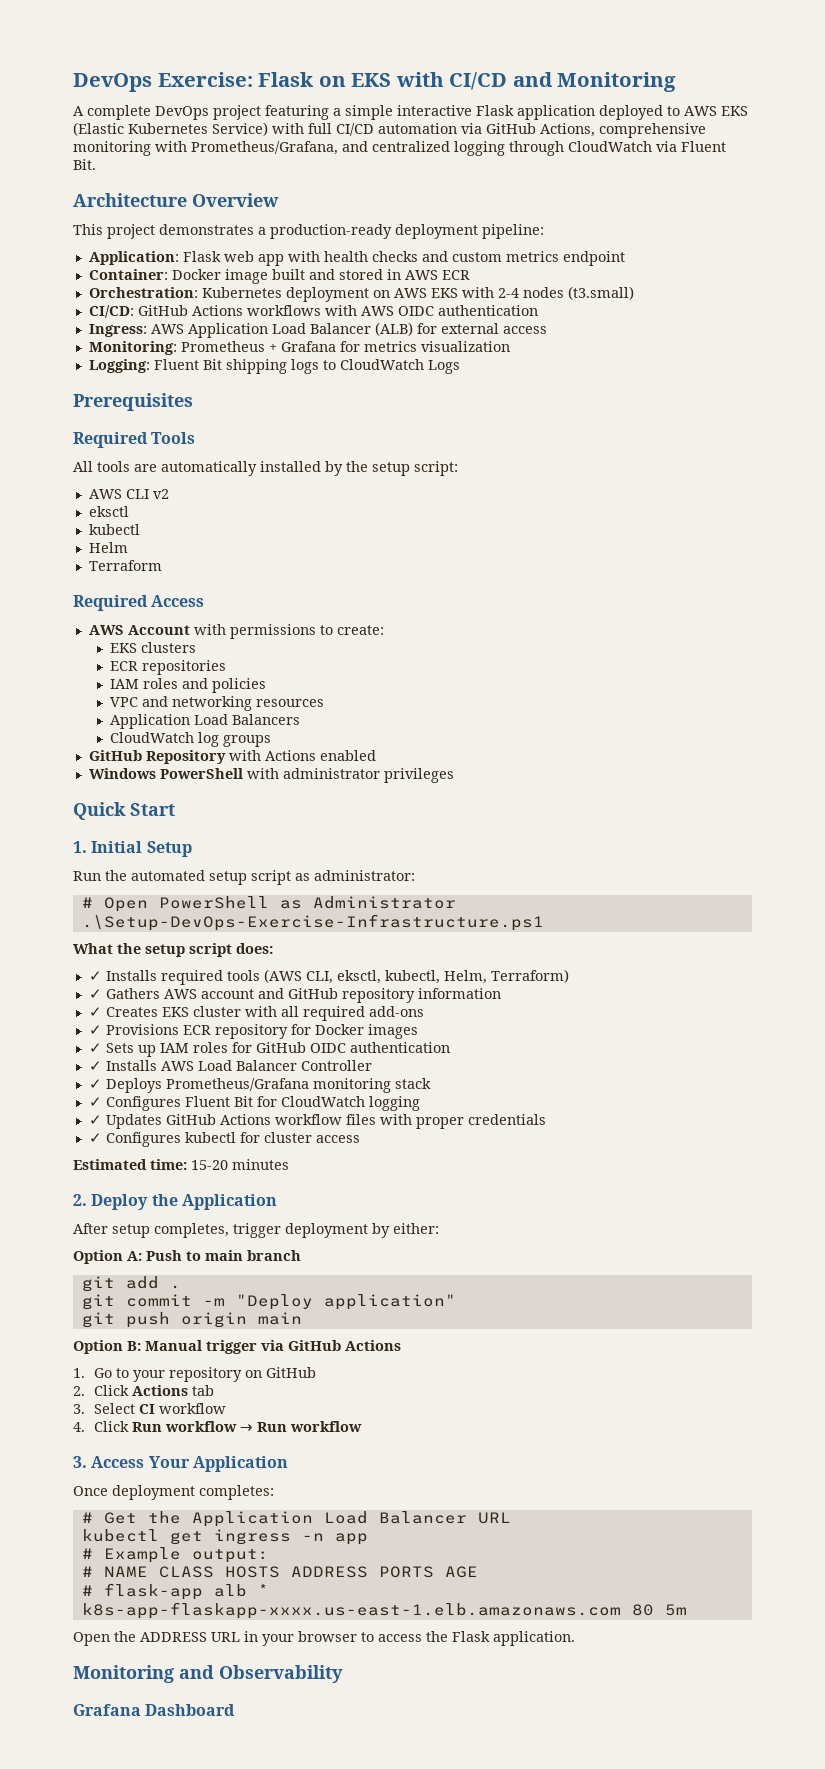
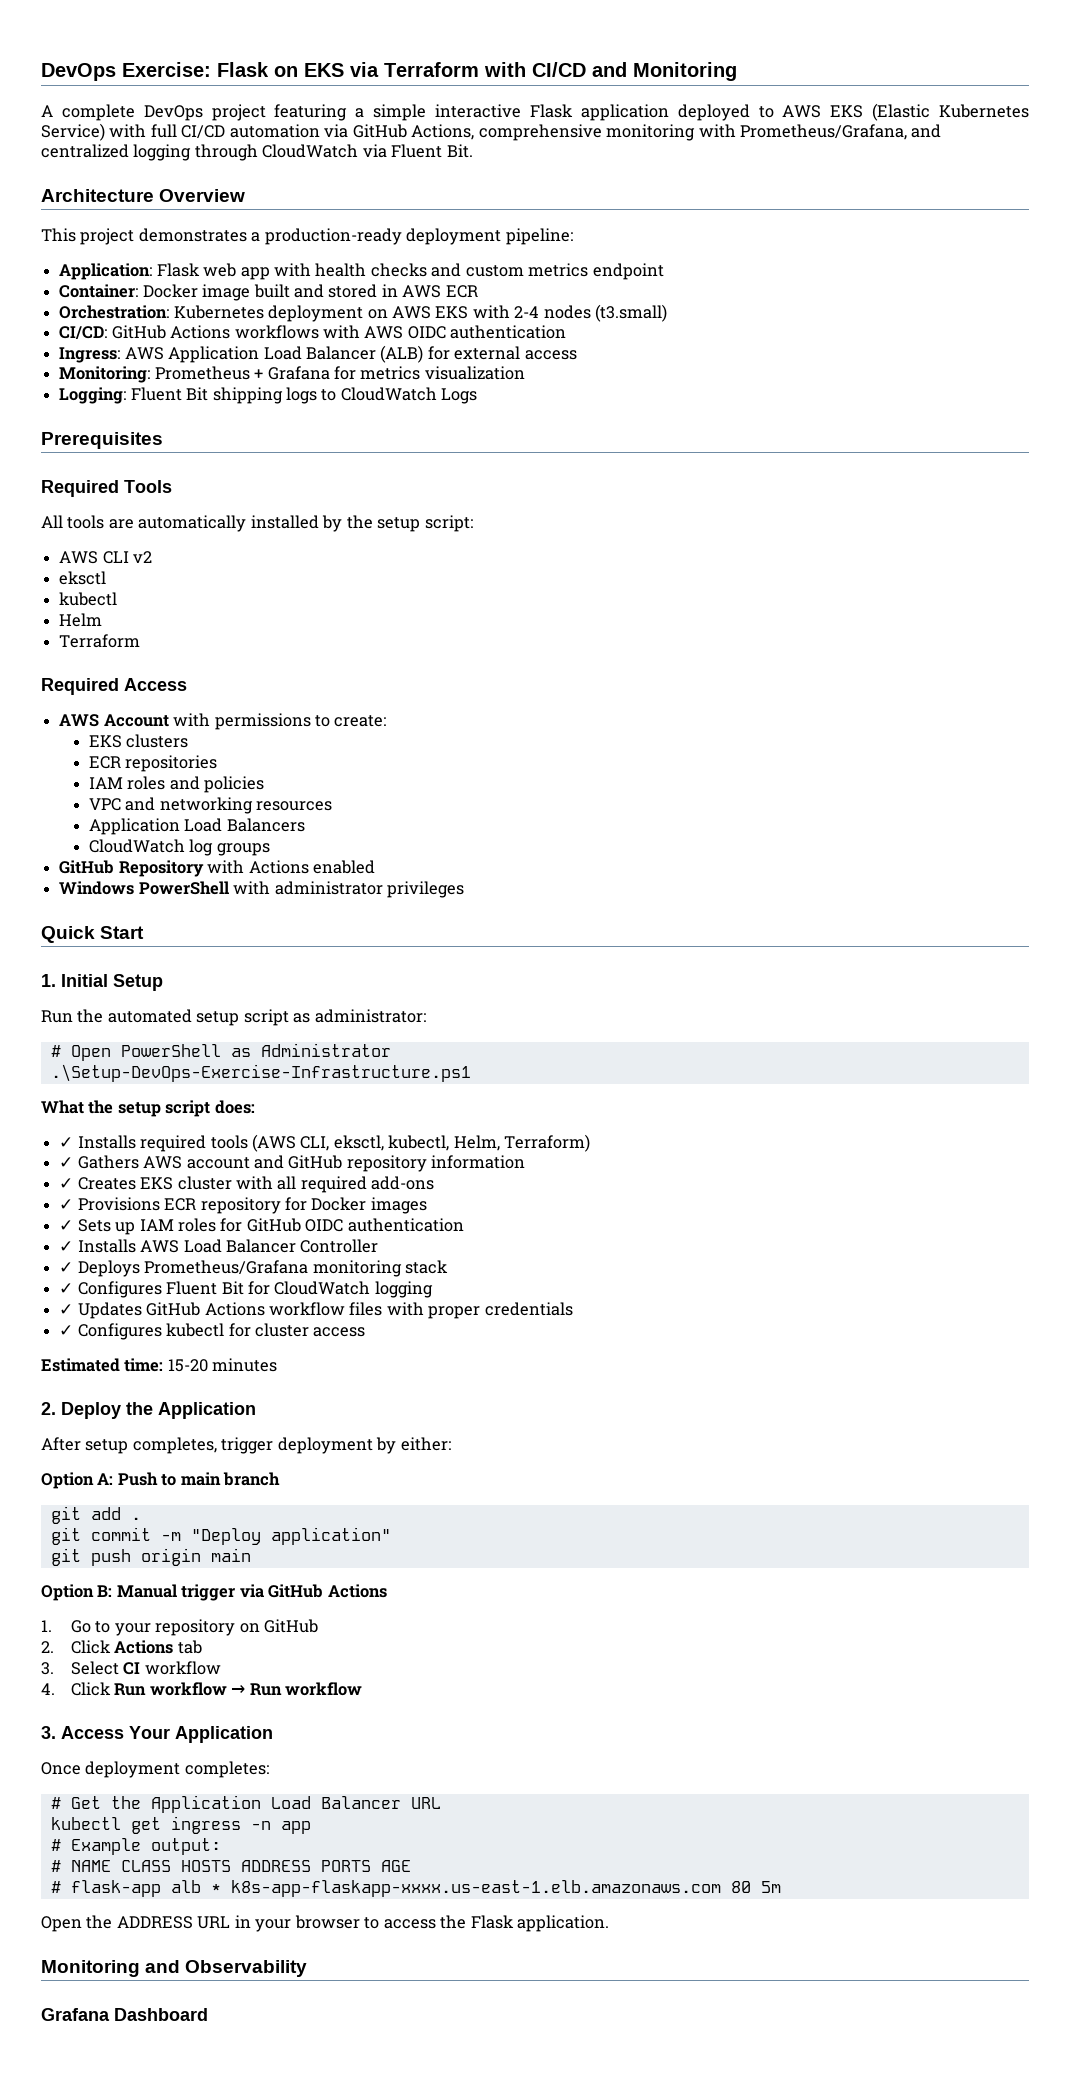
- DevOps Exercise: Flask on EKS with CI/CD and Monitoring
+ DevOps Exercise: Flask on EKS via Terraform with CI/CD and Monitoring

